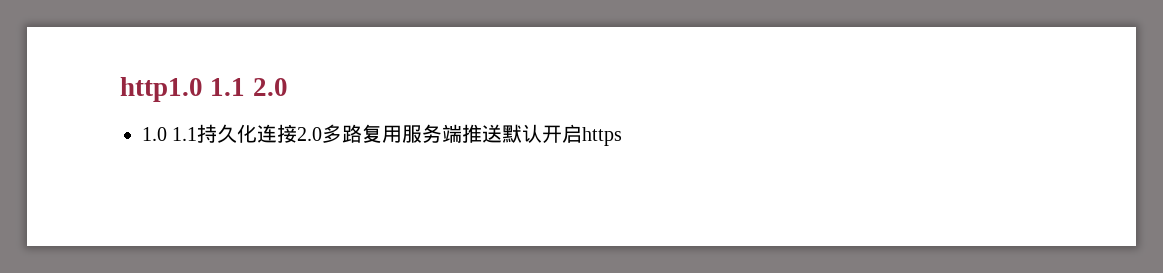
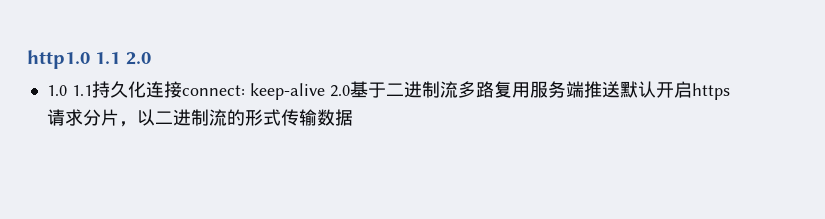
- 1.0 1.1持久化连接2.0多路复用服务端推送默认开启https
+ 1.0 1.1持久化连接connect: keep-alive 2.0基于二进制流多路复用服务端推送默认开启https请求分片，以二进制流的形式传输数据

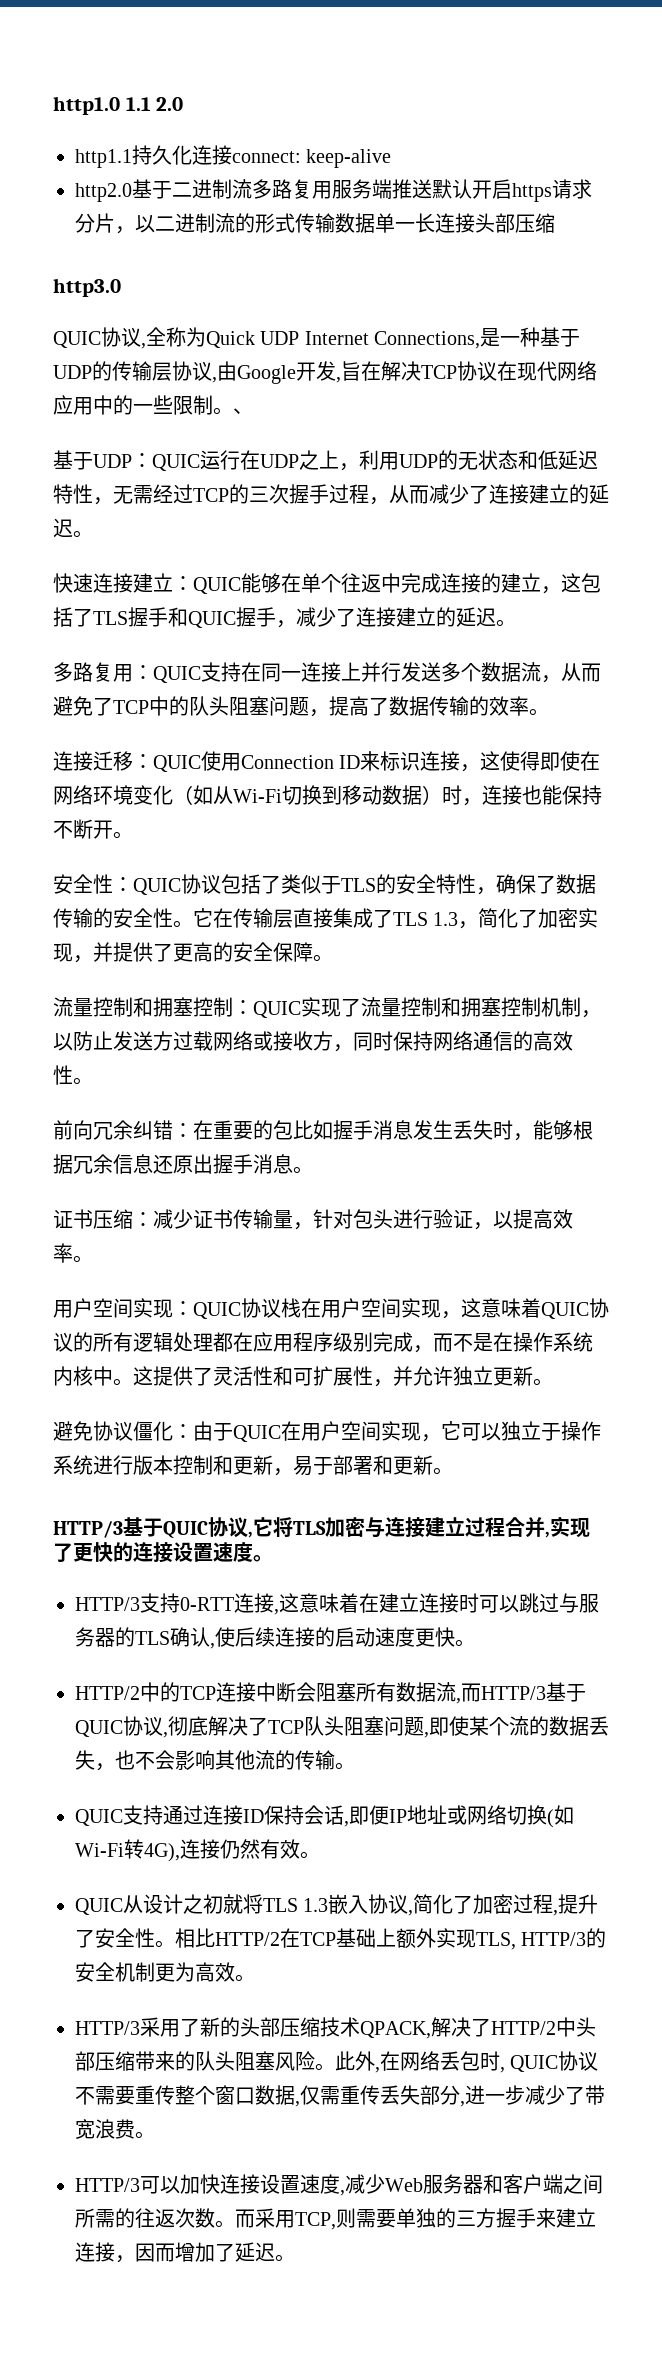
- 1.0 1.1持久化连接connect: keep-alive 2.0基于二进制流多路复用服务端推送默认开启https请求分片，以二进制流的形式传输数据
+ http1.1持久化连接connect: keep-alive
+ http2.0基于二进制流多路复用服务端推送默认开启https请求分片，以二进制流的形式传输数据单一长连接头部压缩
+ http3.0
+ QUIC协议,全称为Quick UDP Internet Connections,是一种基于UDP的传输层协议,由Google开发,旨在解决TCP协议在现代网络应用中的一些限制。、
+ 基于UDP：QUIC运行在UDP之上，利用UDP的无状态和低延迟特性，无需经过TCP的三次握手过程，从而减少了连接建立的延迟。
+ 快速连接建立：QUIC能够在单个往返中完成连接的建立，这包括了TLS握手和QUIC握手，减少了连接建立的延迟。
+ 多路复用：QUIC支持在同一连接上并行发送多个数据流，从而避免了TCP中的队头阻塞问题，提高了数据传输的效率。
+ 连接迁移：QUIC使用Connection ID来标识连接，这使得即使在网络环境变化（如从Wi-Fi切换到移动数据）时，连接也能保持不断开。
+ 安全性：QUIC协议包括了类似于TLS的安全特性，确保了数据传输的安全性。它在传输层直接集成了TLS 1.3，简化了加密实现，并提供了更高的安全保障。
+ 流量控制和拥塞控制：QUIC实现了流量控制和拥塞控制机制，以防止发送方过载网络或接收方，同时保持网络通信的高效性。
+ 前向冗余纠错：在重要的包比如握手消息发生丢失时，能够根据冗余信息还原出握手消息。
+ 证书压缩：减少证书传输量，针对包头进行验证，以提高效率。
+ 用户空间实现：QUIC协议栈在用户空间实现，这意味着QUIC协议的所有逻辑处理都在应用程序级别完成，而不是在操作系统内核中。这提供了灵活性和可扩展性，并允许独立更新。
+ 避免协议僵化：由于QUIC在用户空间实现，它可以独立于操作系统进行版本控制和更新，易于部署和更新。
+ HTTP/3基于QUIC协议,它将TLS加密与连接建立过程合并,实现了更快的连接设置速度。
+ HTTP/3支持0-RTT连接,这意味着在建立连接时可以跳过与服务器的TLS确认,使后续连接的启动速度更快。
+ HTTP/2中的TCP连接中断会阻塞所有数据流,而HTTP/3基于QUIC协议,彻底解决了TCP队头阻塞问题,即使某个流的数据丢失，也不会影响其他流的传输。
+ QUIC支持通过连接ID保持会话,即便IP地址或网络切换(如Wi-Fi转4G),连接仍然有效。
+ QUIC从设计之初就将TLS 1.3嵌入协议,简化了加密过程,提升了安全性。相比HTTP/2在TCP基础上额外实现TLS, HTTP/3的安全机制更为高效。
+ HTTP/3采用了新的头部压缩技术QPACK,解决了HTTP/2中头部压缩带来的队头阻塞风险。此外,在网络丢包时, QUIC协议不需要重传整个窗口数据,仅需重传丢失部分,进一步减少了带宽浪费。
+ HTTP/3可以加快连接设置速度,减少Web服务器和客户端之间所需的往返次数。而采用TCP,则需要单独的三方握手来建立连接，因而增加了延迟。

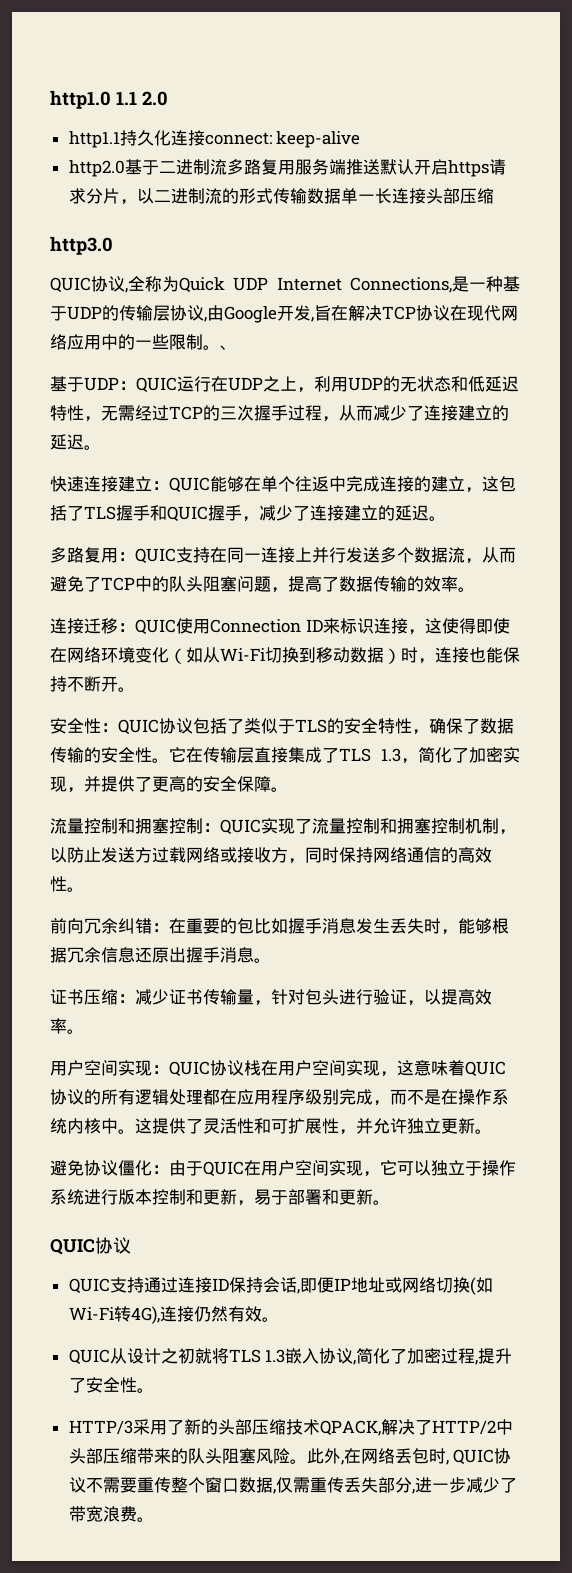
  避免协议僵化：由于QUIC在用户空间实现，它可以独立于操作系统进行版本控制和更新，易于部署和更新。
- HTTP/3基于QUIC协议,它将TLS加密与连接建立过程合并,实现了更快的连接设置速度。
- HTTP/3支持0-RTT连接,这意味着在建立连接时可以跳过与服务器的TLS确认,使后续连接的启动速度更快。
- HTTP/2中的TCP连接中断会阻塞所有数据流,而HTTP/3基于QUIC协议,彻底解决了TCP队头阻塞问题,即使某个流的数据丢失，也不会影响其他流的传输。
+ QUIC协议
- 相比HTTP/2在TCP基础上额外实现TLS, HTTP/3的安全机制更为高效。
- HTTP/3可以加快连接设置速度,减少Web服务器和客户端之间所需的往返次数。而采用TCP,则需要单独的三方握手来建立连接，因而增加了延迟。

